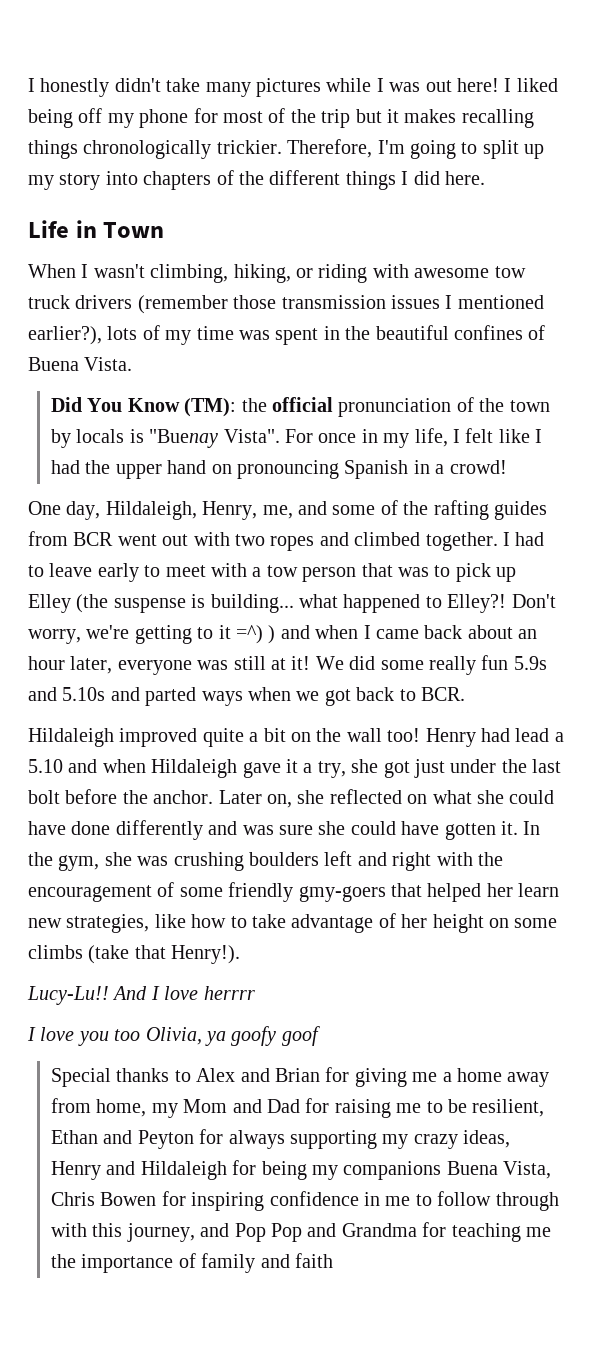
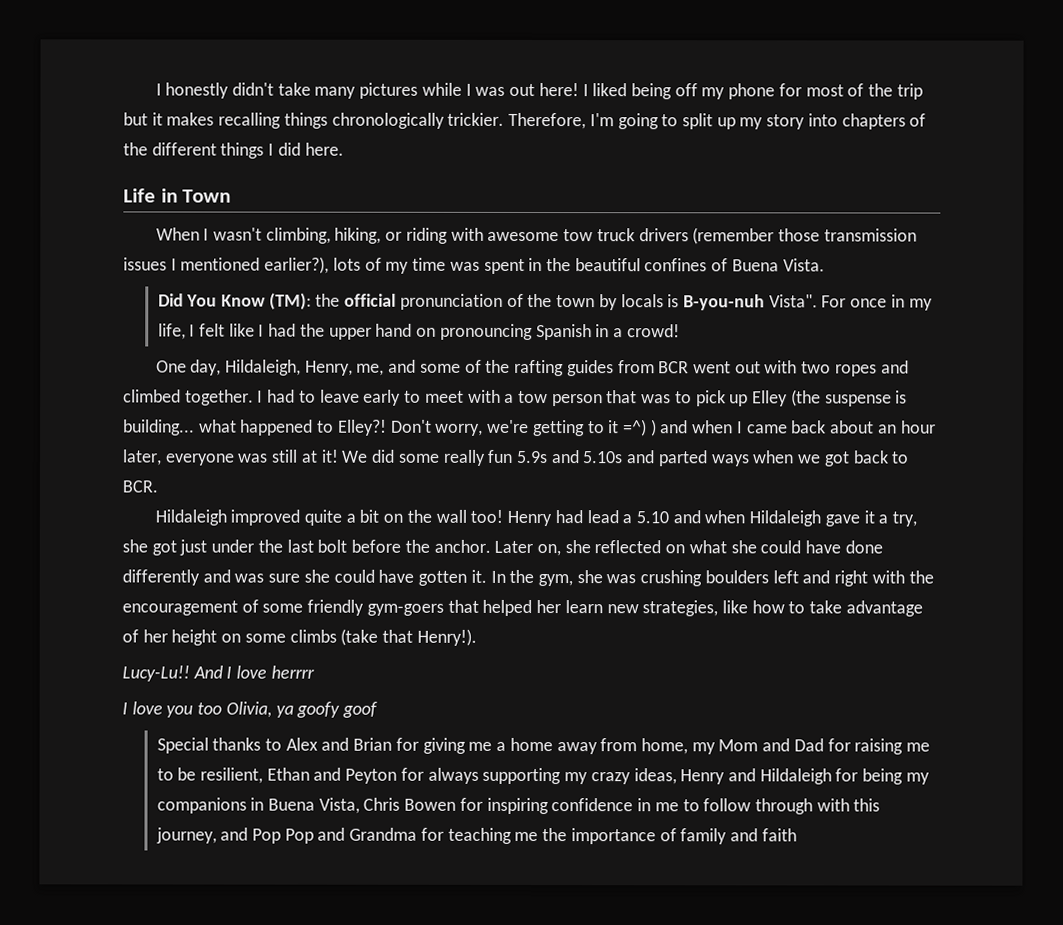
- Did You Know (TM): the official pronunciation of the town by locals is "Buenay Vista".
+ Did You Know (TM): the official pronunciation of the town by locals is B-you-nuh Vista".
- In the gym, she was crushing boulders left and right with the encouragement of some friendly gmy-goers that helped her learn new strategies, like how to take advantage of her height on some climbs (take that Henry!).
+ In the gym, she was crushing boulders left and right with the encouragement of some friendly gym-goers that helped her learn new strategies, like how to take advantage of her height on some climbs (take that Henry!).
- Special thanks to Alex and Brian for giving me a home away from home, my Mom and Dad for raising me to be resilient, Ethan and Peyton for always supporting my crazy ideas, Henry and Hildaleigh for being my companions Buena Vista, Chris Bowen for inspiring confidence in me to follow through with this journey, and Pop Pop and Grandma for teaching me the importance of family and faith
+ Special thanks to Alex and Brian for giving me a home away from home, my Mom and Dad for raising me to be resilient, Ethan and Peyton for always supporting my crazy ideas, Henry and Hildaleigh for being my companions in Buena Vista, Chris Bowen for inspiring confidence in me to follow through with this journey, and Pop Pop and Grandma for teaching me the importance of family and faith

